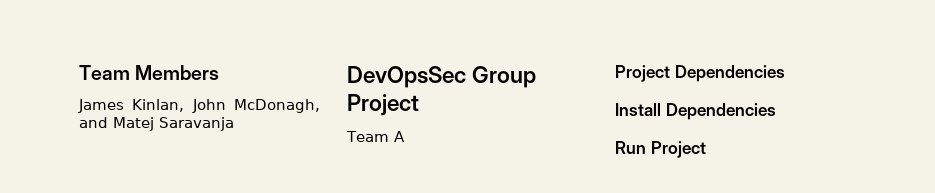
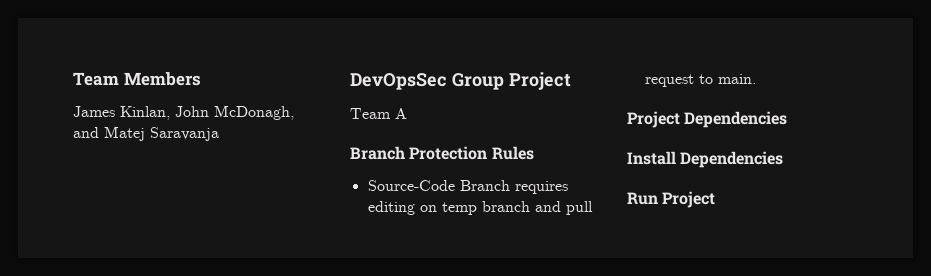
+ Branch Protection Rules
+ Source-Code Branch requires editing on temp branch and pull request to main.

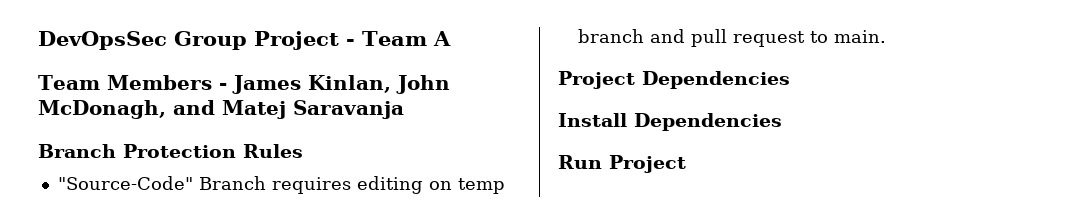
+ DevOpsSec Group Project - Team A
- Team Members
- James Kinlan, John McDonagh, and Matej Saravanja
+ Team Members - James Kinlan, John McDonagh, and Matej Saravanja
- DevOpsSec Group Project
- Team A
- Source-Code Branch requires editing on temp branch and pull request to main.
+ "Source-Code" Branch requires editing on temp branch and pull request to main.

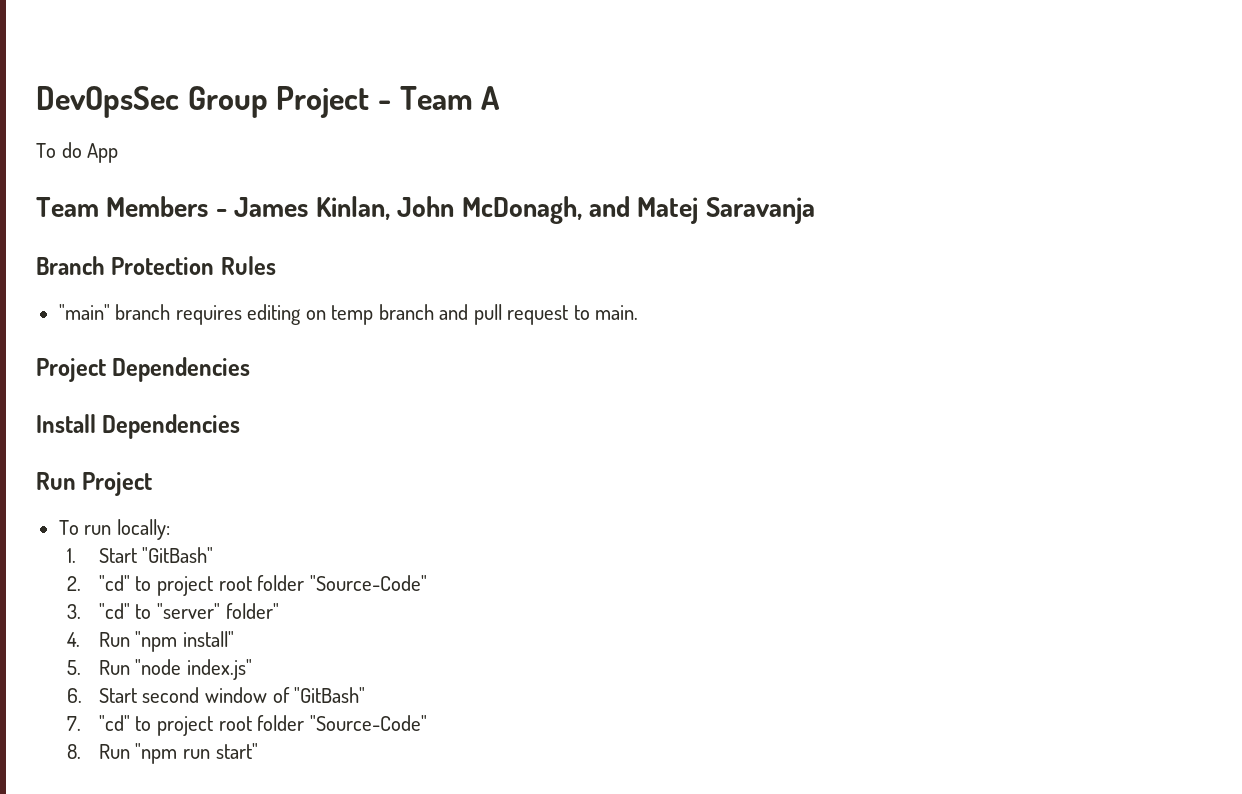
+ To do App
- "Source-Code" Branch requires editing on temp branch and pull request to main.
+ "main" branch requires editing on temp branch and pull request to main.
+ To run locally:
+ 1. Start "GitBash"
+ 2. "cd" to project root folder "Source-Code"
+ 3. "cd" to "server" folder"
+ 4. Run "npm install"
+ 5. Run "node index.js"
+ 6. Start second window of "GitBash"
+ 7. "cd" to project root folder "Source-Code"
+ 8. Run "npm run start"

